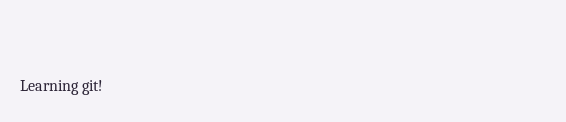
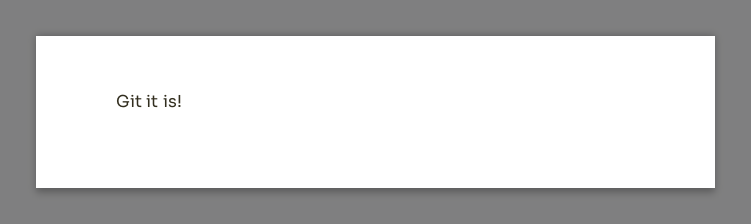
- Learning git!
+ Git it is!

